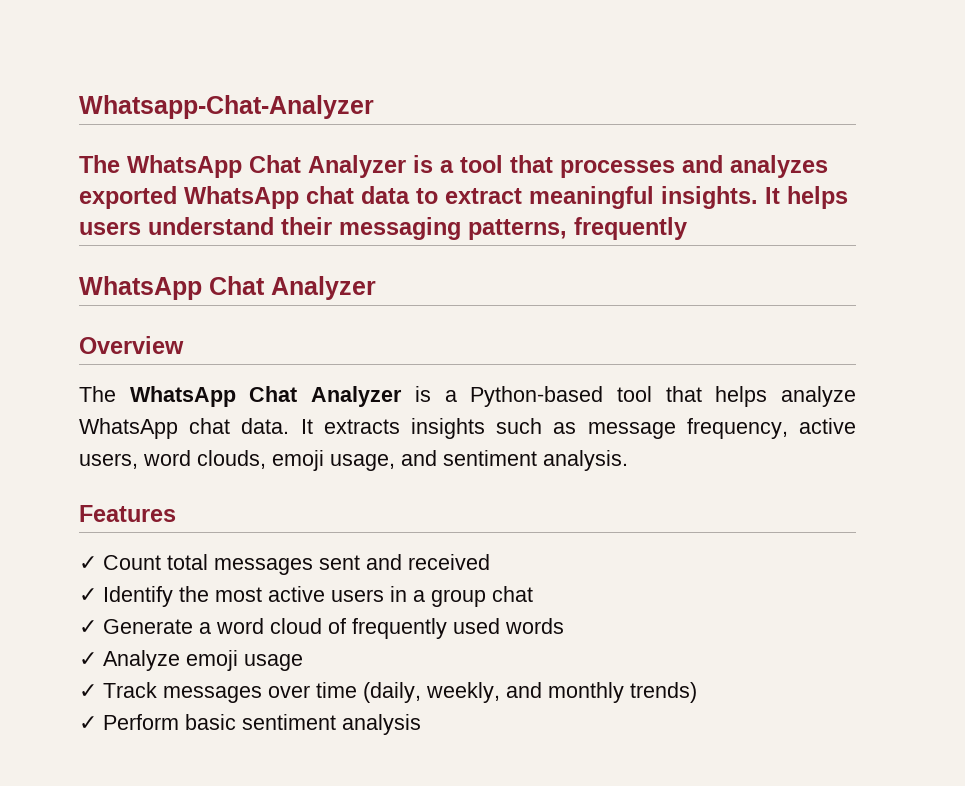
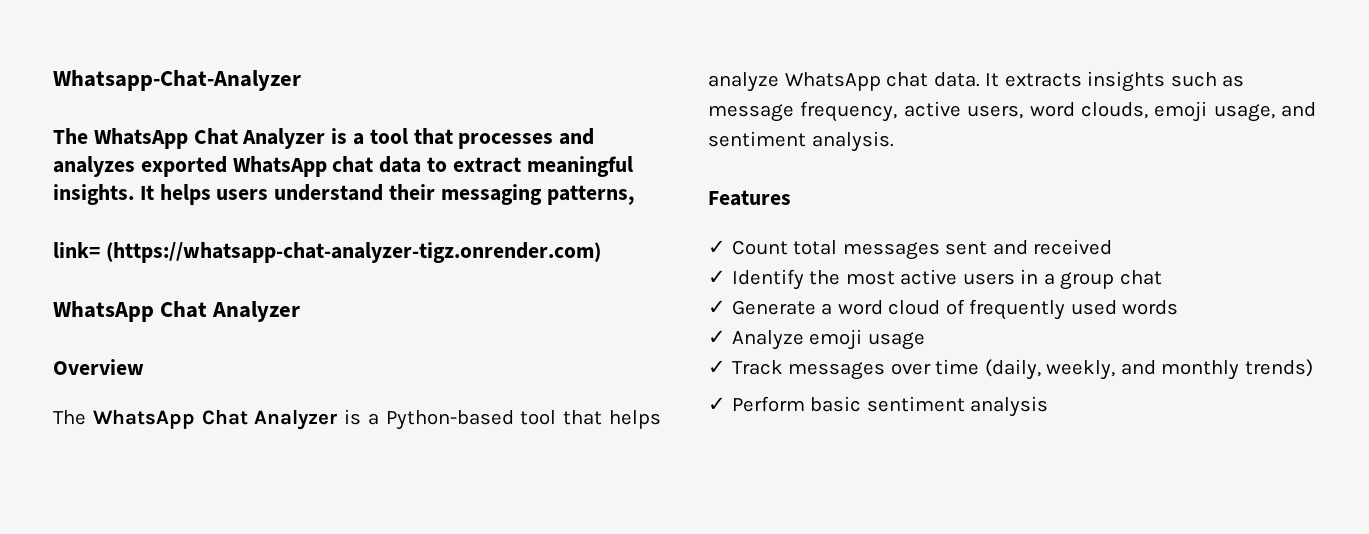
- It helps users understand their messaging patterns, frequently
+ It helps users understand their messaging patterns,
+ link= (https://whatsapp-chat-analyzer-tigz.onrender.com)

